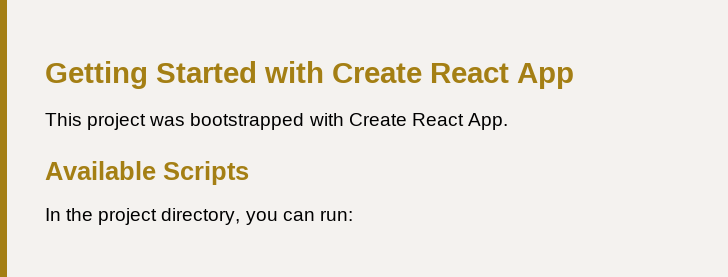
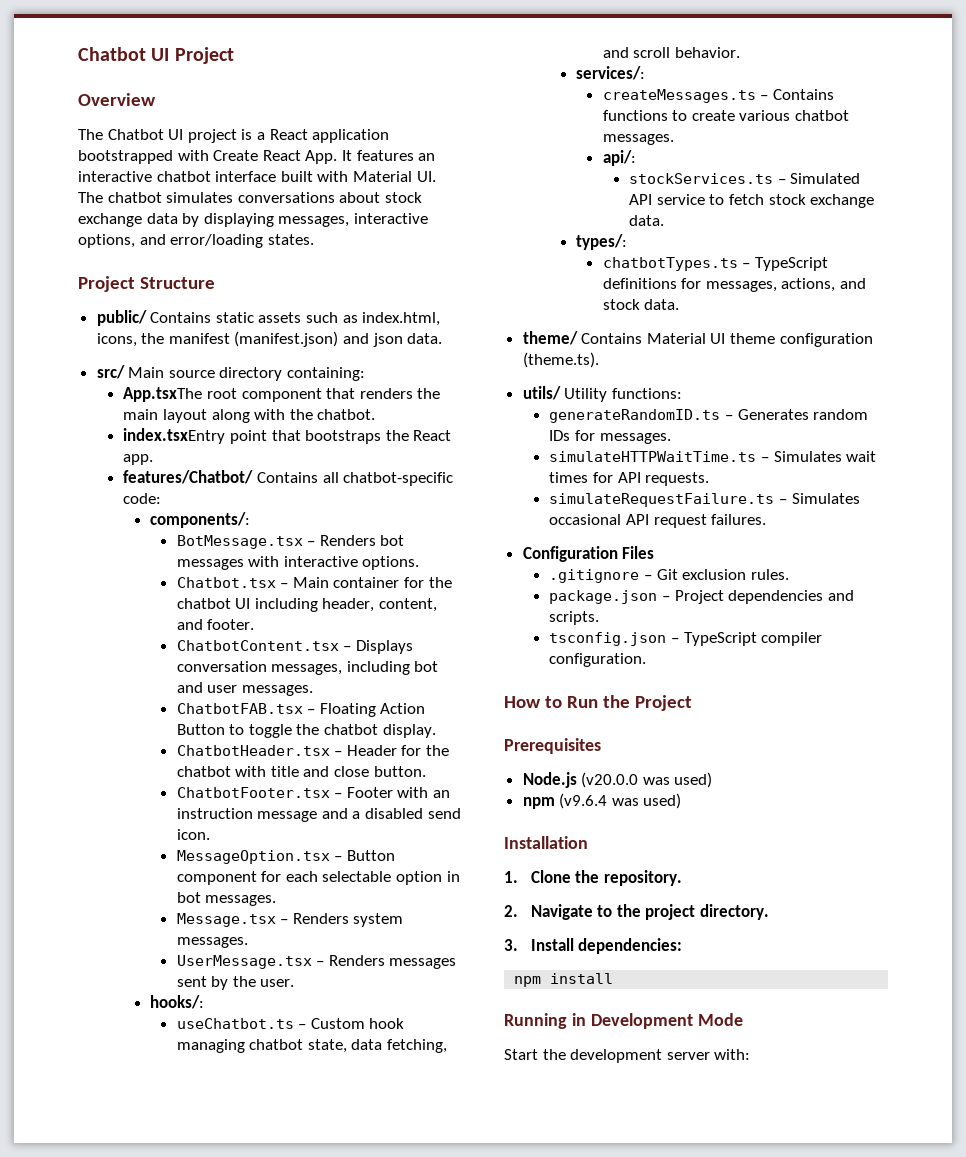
- Getting Started with Create React App
- This project was bootstrapped with Create React App.
- Available Scripts
- In the project directory, you can run:
+ Chatbot UI Project
+ Overview
+ The Chatbot UI project is a React application bootstrapped with Create React App. It features an interactive chatbot interface built with Material UI. The chatbot simulates conversations about stock exchange data by displaying messages, interactive options, and error/loading states.
+ Project Structure
+ public/ Contains static assets such as index.html, icons, the manifest (manifest.json) and json data.
+ src/ Main source directory containing:
+ App.tsxThe root component that renders the main layout along with the chatbot.
+ index.tsxEntry point that bootstraps the React app.
+ features/Chatbot/ Contains all chatbot-specific code:
+ components/:
+ BotMessage.tsx – Renders bot messages with interactive options.
+ Chatbot.tsx – Main container for the chatbot UI including header, content, and footer.
+ ChatbotContent.tsx – Displays conversation messages, including bot and user messages.
+ ChatbotFAB.tsx – Floating Action Button to toggle the chatbot display.
+ ChatbotHeader.tsx – Header for the chatbot with title and close button.
+ ChatbotFooter.tsx – Footer with an instruction message and a disabled send icon.
+ MessageOption.tsx – Button component for each selectable option in bot messages.
+ Message.tsx – Renders system messages.
+ UserMessage.tsx – Renders messages sent by the user.
+ hooks/:
+ useChatbot.ts – Custom hook managing chatbot state, data fetching, and scroll behavior.
+ services/:
+ createMessages.ts – Contains functions to create various chatbot messages.
+ api/:
+ stockServices.ts – Simulated API service to fetch stock exchange data.
+ types/:
+ chatbotTypes.ts – TypeScript definitions for messages, actions, and stock data.
+ theme/ Contains Material UI theme configuration (theme.ts).
+ utils/ Utility functions:
+ generateRandomID.ts – Generates random IDs for messages.
+ simulateHTTPWaitTime.ts – Simulates wait times for API requests.
+ simulateRequestFailure.ts – Simulates occasional API request failures.
+ Configuration Files
+ .gitignore – Git exclusion rules.
+ package.json – Project dependencies and scripts.
+ tsconfig.json – TypeScript compiler configuration.
+ How to Run the Project
+ Prerequisites
+ Node.js (v20.0.0 was used)
+ npm (v9.6.4 was used)
+ Installation
+ 1. Clone the repository.
+ 2. Navigate to the project directory.
+ 3. Install dependencies:
+ npm install
+ Running in Development Mode
+ Start the development server with:

